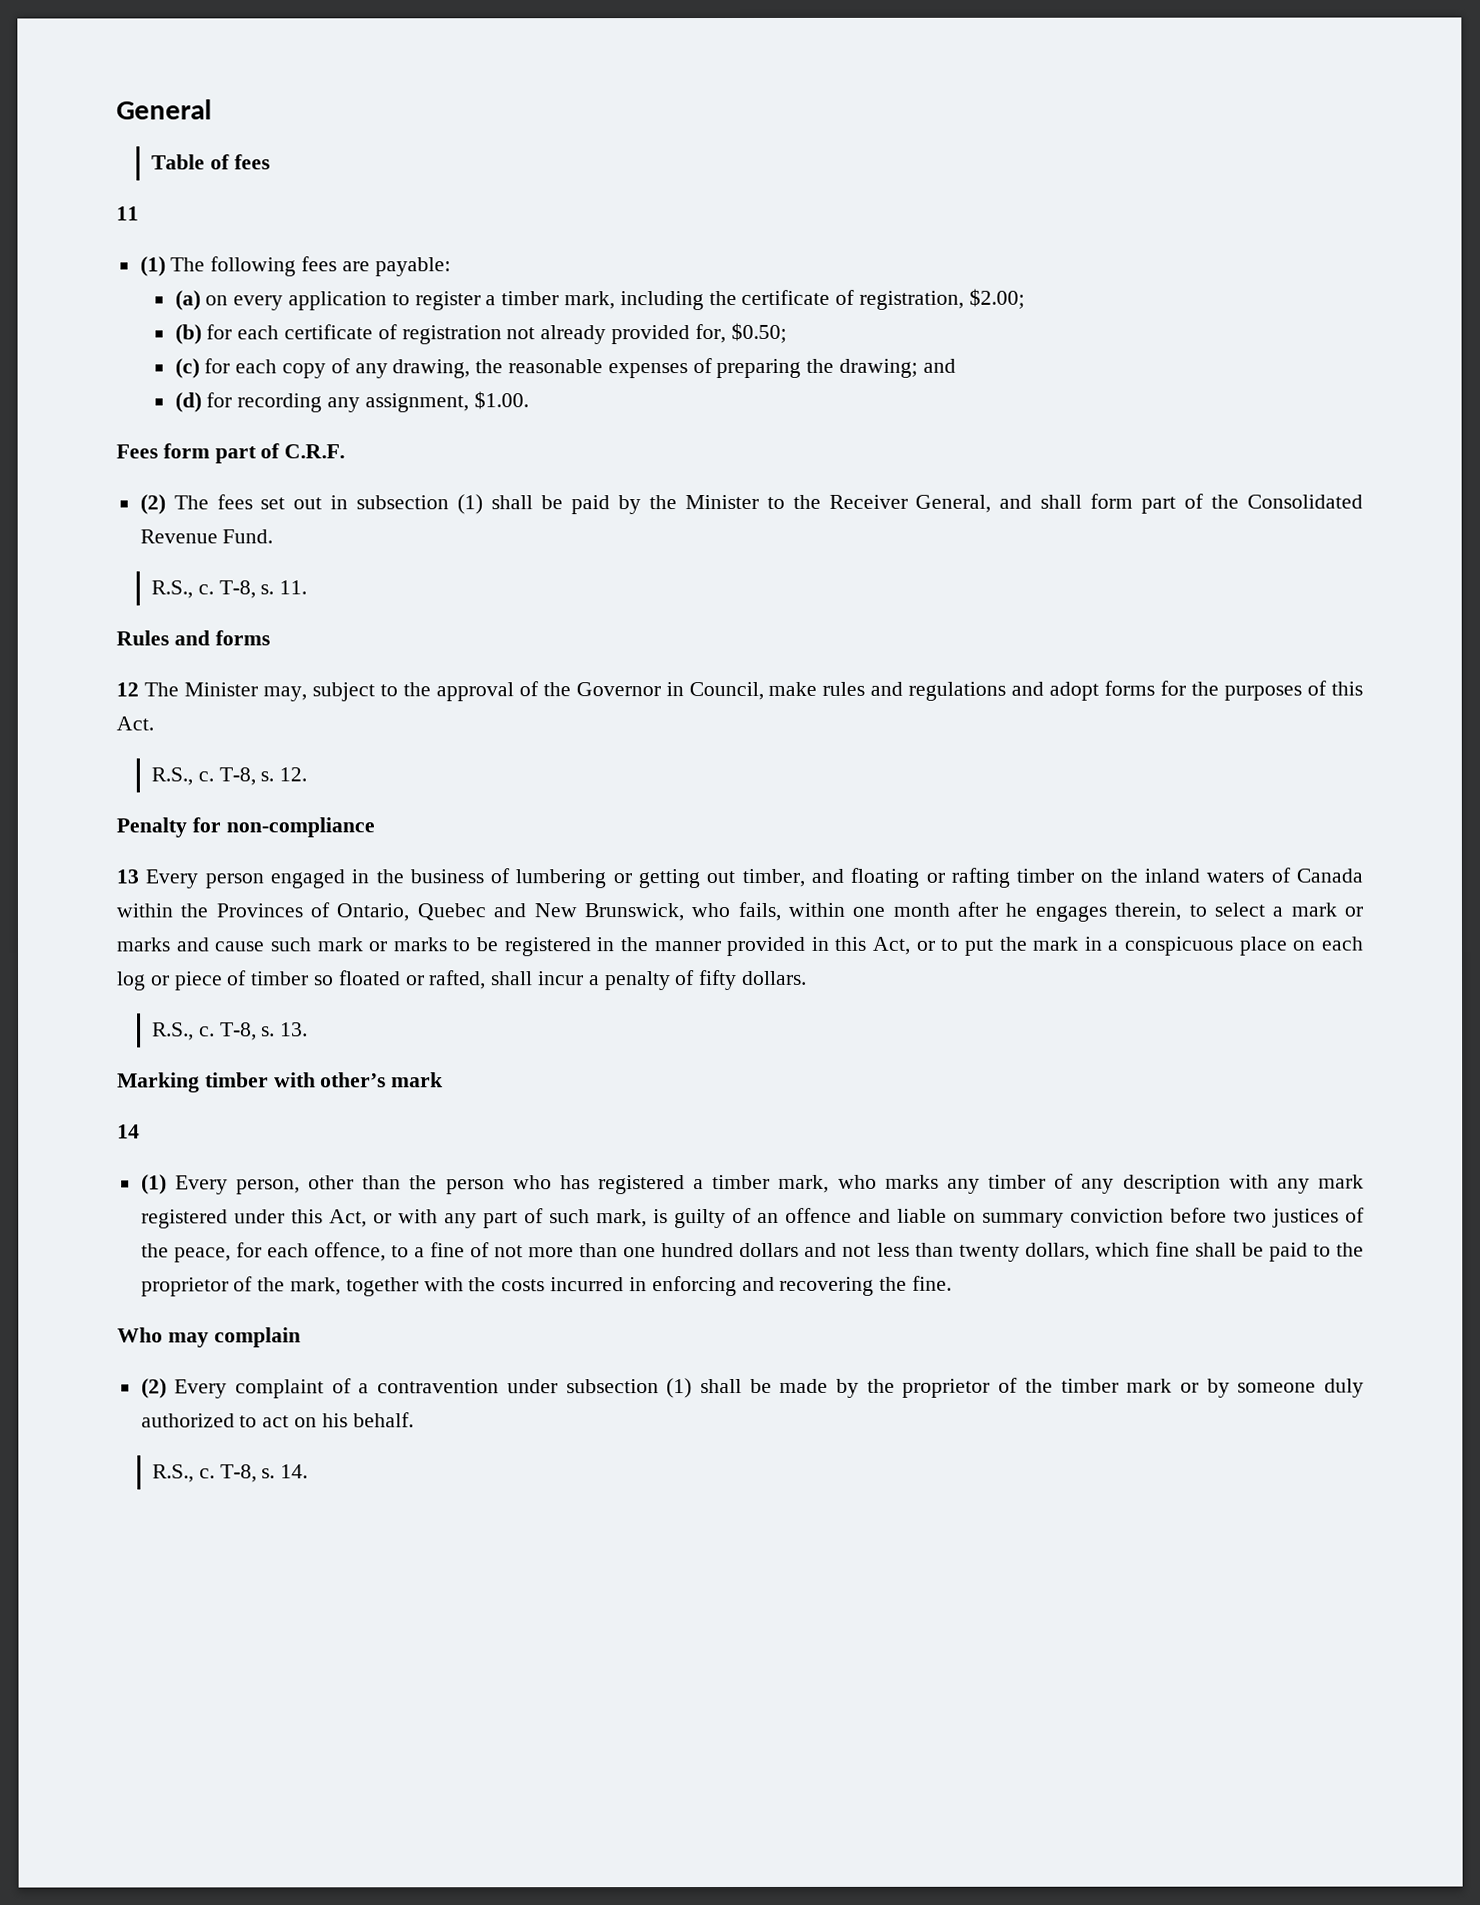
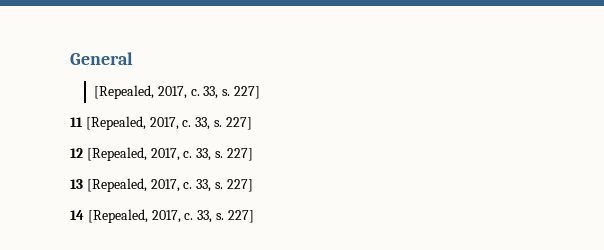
  General
- Table of fees
- 11
- (1) The following fees are payable:
- (a) on every application to register a timber mark, including the certificate of registration, $2.00;
- (b) for each certificate of registration not already provided for, $0.50;
- (c) for each copy of any drawing, the reasonable expenses of preparing the drawing; and
- (d) for recording any assignment, $1.00.
- Fees form part of C.R.F.
- (2) The fees set out in subsection (1) shall be paid by the Minister to the Receiver General, and shall form part of the Consolidated Revenue Fund.
- R.S., c. T-8, s. 11.
- Rules and forms
- 12 The Minister may, subject to the approval of the Governor in Council, make rules and regulations and adopt forms for the purposes of this Act.
- R.S., c. T-8, s. 12.
- Penalty for non-compliance
- 13 Every person engaged in the business of lumbering or getting out timber, and floating or rafting timber on the inland waters of Canada within the Provinces of Ontario, Quebec and New Brunswick, who fails, within one month after he engages therein, to select a mark or marks and cause such mark or marks to be registered in the manner provided in this Act, or to put the mark in a conspicuous place on each log or piece of timber so floated or rafted, shall incur a penalty of fifty dollars.
- R.S., c. T-8, s. 13.
- Marking timber with other’s mark
- 14
- (1) Every person, other than the person who has registered a timber mark, who marks any timber of any description with any mark registered under this Act, or with any part of such mark, is guilty of an offence and liable on summary conviction before two justices of the peace, for each offence, to a fine of not more than one hundred dollars and not less than twenty dollars, which fine shall be paid to the proprietor of the mark, together with the costs incurred in enforcing and recovering the fine.
- Who may complain
- (2) Every complaint of a contravention under subsection (1) shall be made by the proprietor of the timber mark or by someone duly authorized to act on his behalf.
- R.S., c. T-8, s. 14.
+ [Repealed, 2017, c. 33, s. 227]
+ 11 [Repealed, 2017, c. 33, s. 227]
+ 12 [Repealed, 2017, c. 33, s. 227]
+ 13 [Repealed, 2017, c. 33, s. 227]
+ 14 [Repealed, 2017, c. 33, s. 227]

